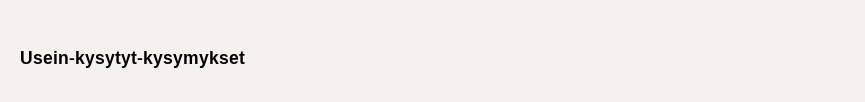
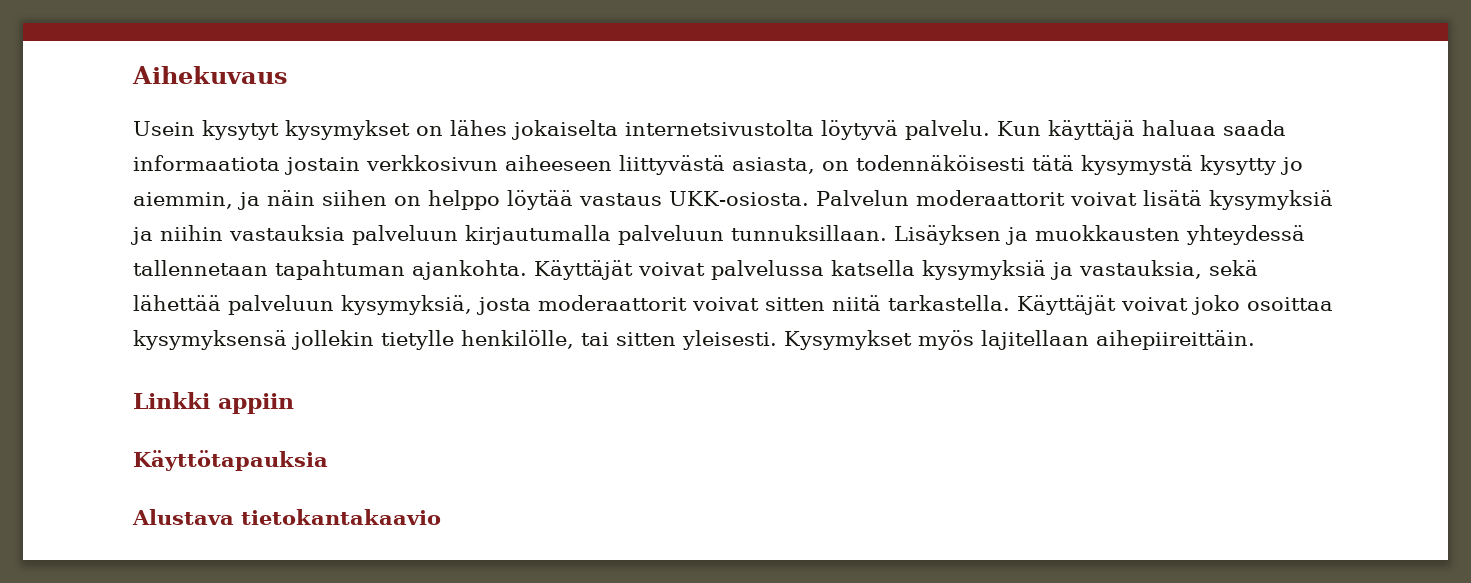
- Usein-kysytyt-kysymykset
+ Aihekuvaus
+ Usein kysytyt kysymykset on lähes jokaiselta internetsivustolta löytyvä palvelu. Kun käyttäjä haluaa saada informaatiota jostain verkkosivun aiheeseen liittyvästä asiasta, on todennäköisesti tätä kysymystä kysytty jo aiemmin, ja näin siihen on helppo löytää vastaus UKK-osiosta. Palvelun moderaattorit voivat lisätä kysymyksiä ja niihin vastauksia palveluun kirjautumalla palveluun tunnuksillaan. Lisäyksen ja muokkausten yhteydessä tallennetaan tapahtuman ajankohta. Käyttäjät voivat palvelussa katsella kysymyksiä ja vastauksia, sekä lähettää palveluun kysymyksiä, josta moderaattorit voivat sitten niitä tarkastella. Käyttäjät voivat joko osoittaa kysymyksensä jollekin tietylle henkilölle, tai sitten yleisesti. Kysymykset myös lajitellaan aihepiireittäin.
+ Linkki appiin
+ Käyttötapauksia
+ Alustava tietokantakaavio

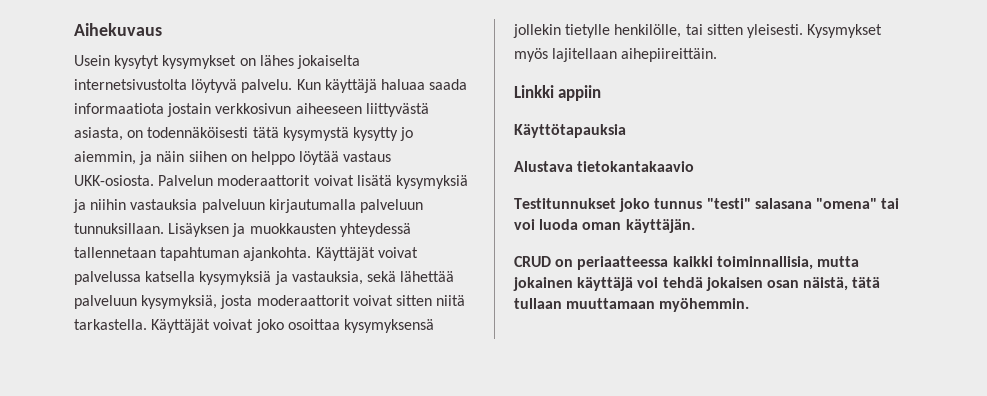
+ Testitunnukset joko tunnus "testi" salasana "omena" tai voi luoda oman käyttäjän.
+ CRUD on periaatteessa kaikki toiminnallisia, mutta jokainen käyttäjä voi tehdä jokaisen osan näistä, tätä tullaan muuttamaan myöhemmin.

